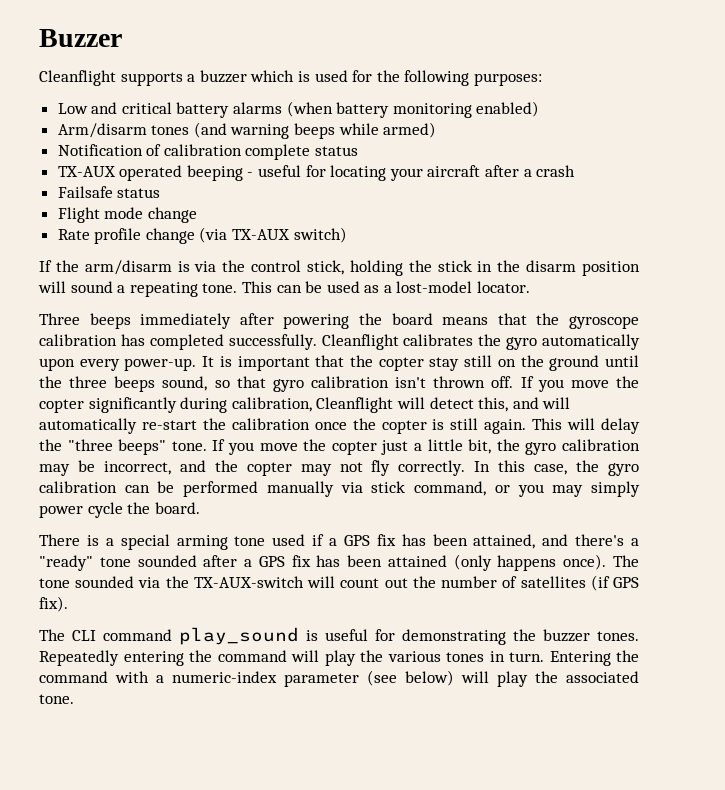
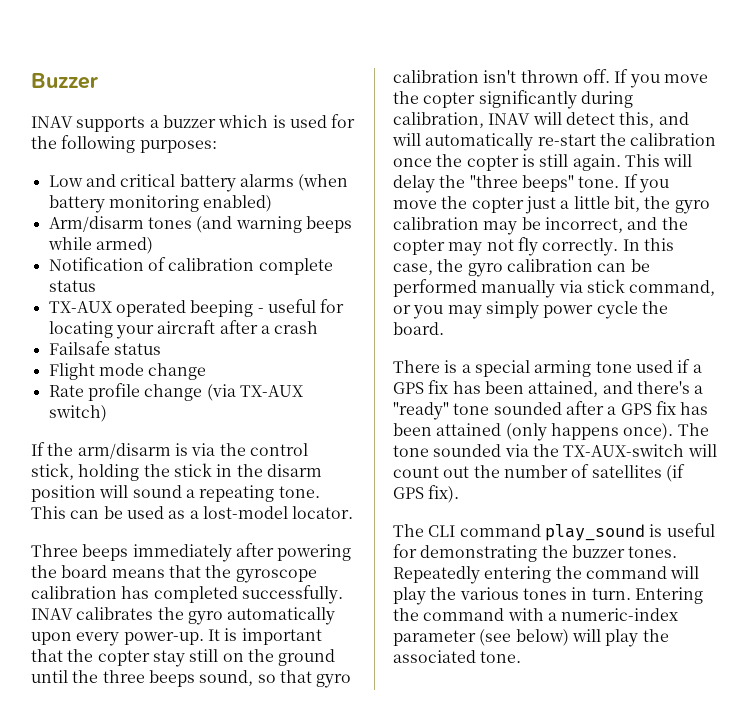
- Cleanflight supports a buzzer which is used for the following purposes:
+ INAV supports a buzzer which is used for the following purposes:
- Cleanflight calibrates the gyro automatically upon every power-up.
+ INAV calibrates the gyro automatically upon every power-up.
- If you move the copter significantly during calibration, Cleanflight will detect this, and will automatically re-start the calibration once the copter is still again.
+ If you move the copter significantly during calibration, INAV will detect this, and will automatically re-start the calibration once the copter is still again.

